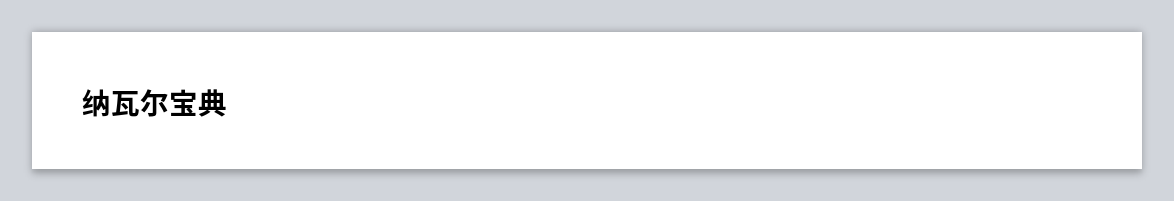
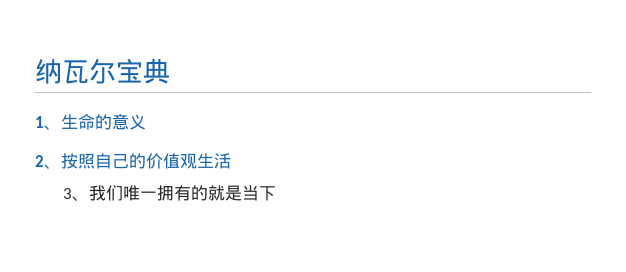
+ 1、生命的意义
+ 2、按照自己的价值观生活
+ 3、我们唯一拥有的就是当下

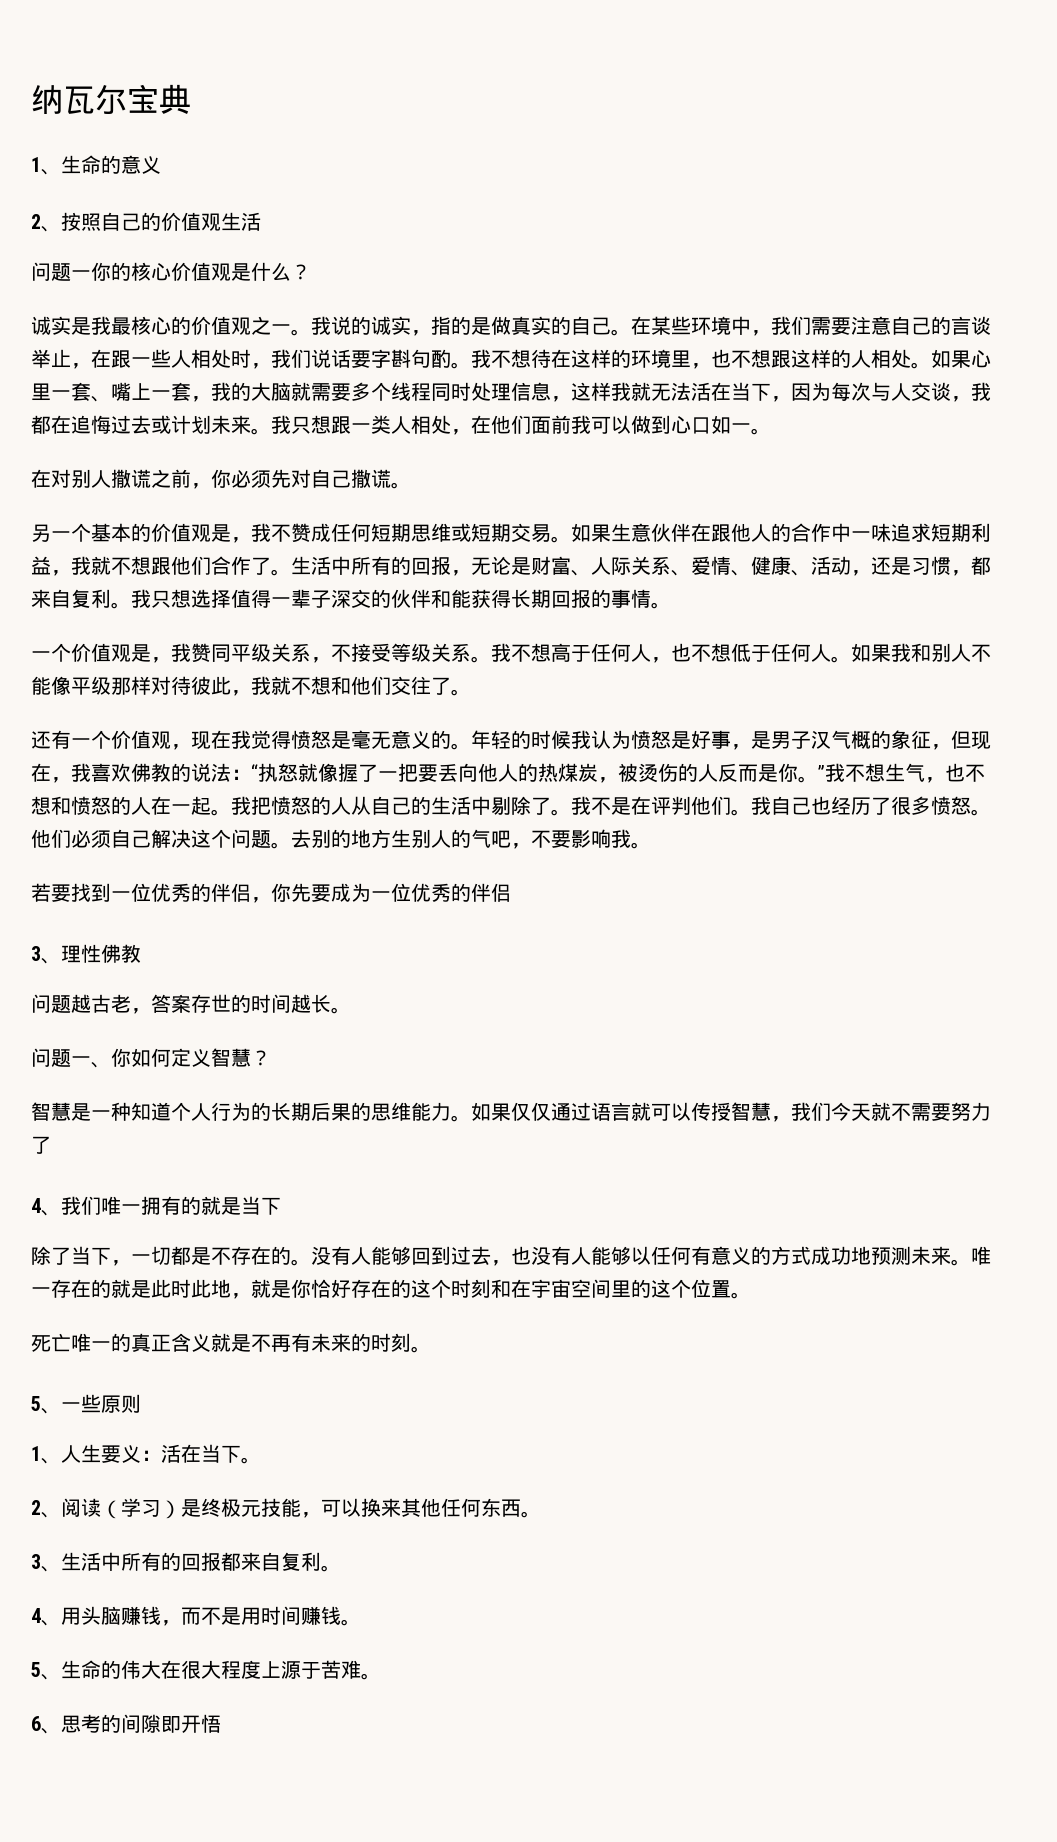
- 3、我们唯一拥有的就是当下
+ 问题一你的核心价值观是什么？
+ 诚实是我最核心的价值观之一。我说的诚实，指的是做真实的自己。在某些环境中，我们需要注意自己的言谈举止，在跟一些人相处时，我们说话要字斟句酌。我不想待在这样的环境里，也不想跟这样的人相处。如果心里一套、嘴上一套，我的大脑就需要多个线程同时处理信息，这样我就无法活在当下，因为每次与人交谈，我都在追悔过去或计划未来。我只想跟一类人相处，在他们面前我可以做到心口如一。
+ 在对别人撒谎之前，你必须先对自己撒谎。
+ 另一个基本的价值观是，我不赞成任何短期思维或短期交易。如果生意伙伴在跟他人的合作中一味追求短期利益，我就不想跟他们合作了。生活中所有的回报，无论是财富、人际关系、爱情、健康、活动，还是习惯，都来自复利。我只想选择值得一辈子深交的伙伴和能获得长期回报的事情。
+ 一个价值观是，我赞同平级关系，不接受等级关系。我不想高于任何人，也不想低于任何人。如果我和别人不能像平级那样对待彼此，我就不想和他们交往了。
+ 还有一个价值观，现在我觉得愤怒是毫无意义的。年轻的时候我认为愤怒是好事，是男子汉气概的象征，但现在，我喜欢佛教的说法：“执怒就像握了一把要丢向他人的热煤炭，被烫伤的人反而是你。”我不想生气，也不想和愤怒的人在一起。我把愤怒的人从自己的生活中剔除了。我不是在评判他们。我自己也经历了很多愤怒。他们必须自己解决这个问题。去别的地方生别人的气吧，不要影响我。
+ 若要找到一位优秀的伴侣，你先要成为一位优秀的伴侣
+ 3、理性佛教
+ 问题越古老，答案存世的时间越长。
+ 问题一、你如何定义智慧？
+ 智慧是一种知道个人行为的长期后果的思维能力。如果仅仅通过语言就可以传授智慧，我们今天就不需要努力了
+ 4、我们唯一拥有的就是当下
+ 除了当下，一切都是不存在的。没有人能够回到过去，也没有人能够以任何有意义的方式成功地预测未来。唯一存在的就是此时此地，就是你恰好存在的这个时刻和在宇宙空间里的这个位置。
+ 死亡唯一的真正含义就是不再有未来的时刻。
+ 5、一些原则
+ 1、人生要义：活在当下。
+ 2、阅读（学习）是终极元技能，可以换来其他任何东西。
+ 3、生活中所有的回报都来自复利。
+ 4、用头脑赚钱，而不是用时间赚钱。
+ 5、生命的伟大在很大程度上源于苦难。
+ 6、思考的间隙即开悟

